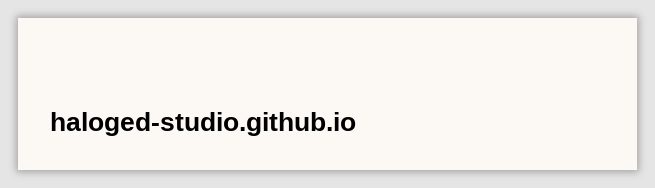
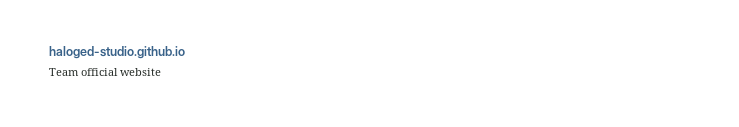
+ Team official website

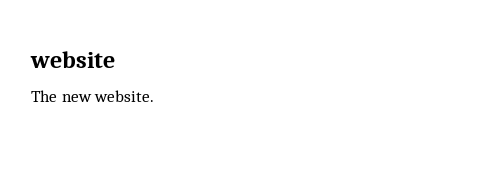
- haloged-studio.github.io
- Team official website
+ website
+ The new website.

